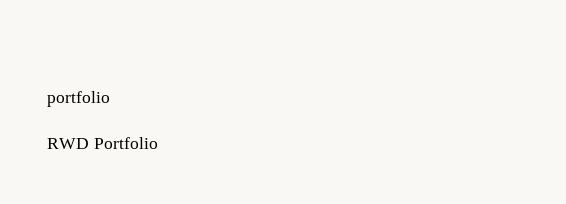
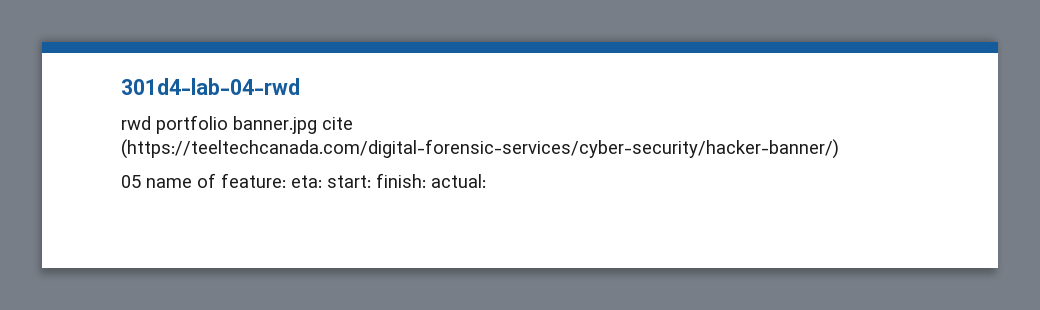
- portfolio
- RWD Portfolio
+ 301d4-lab-04-rwd
+ rwd portfolio banner.jpg cite (https://teeltechcanada.com/digital-forensic-services/cyber-security/hacker-banner/)
+ 05 name of feature: eta: start: finish: actual:

